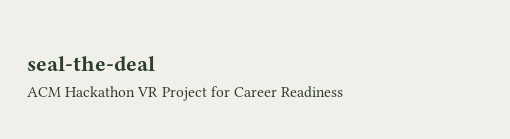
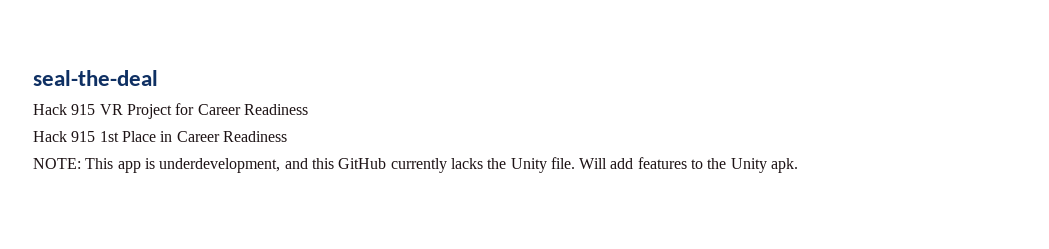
- ACM Hackathon VR Project for Career Readiness
+ Hack 915 VR Project for Career Readiness
+ Hack 915 1st Place in Career Readiness
+ NOTE: This app is underdevelopment, and this GitHub currently lacks the Unity file. Will add features to the Unity apk.

